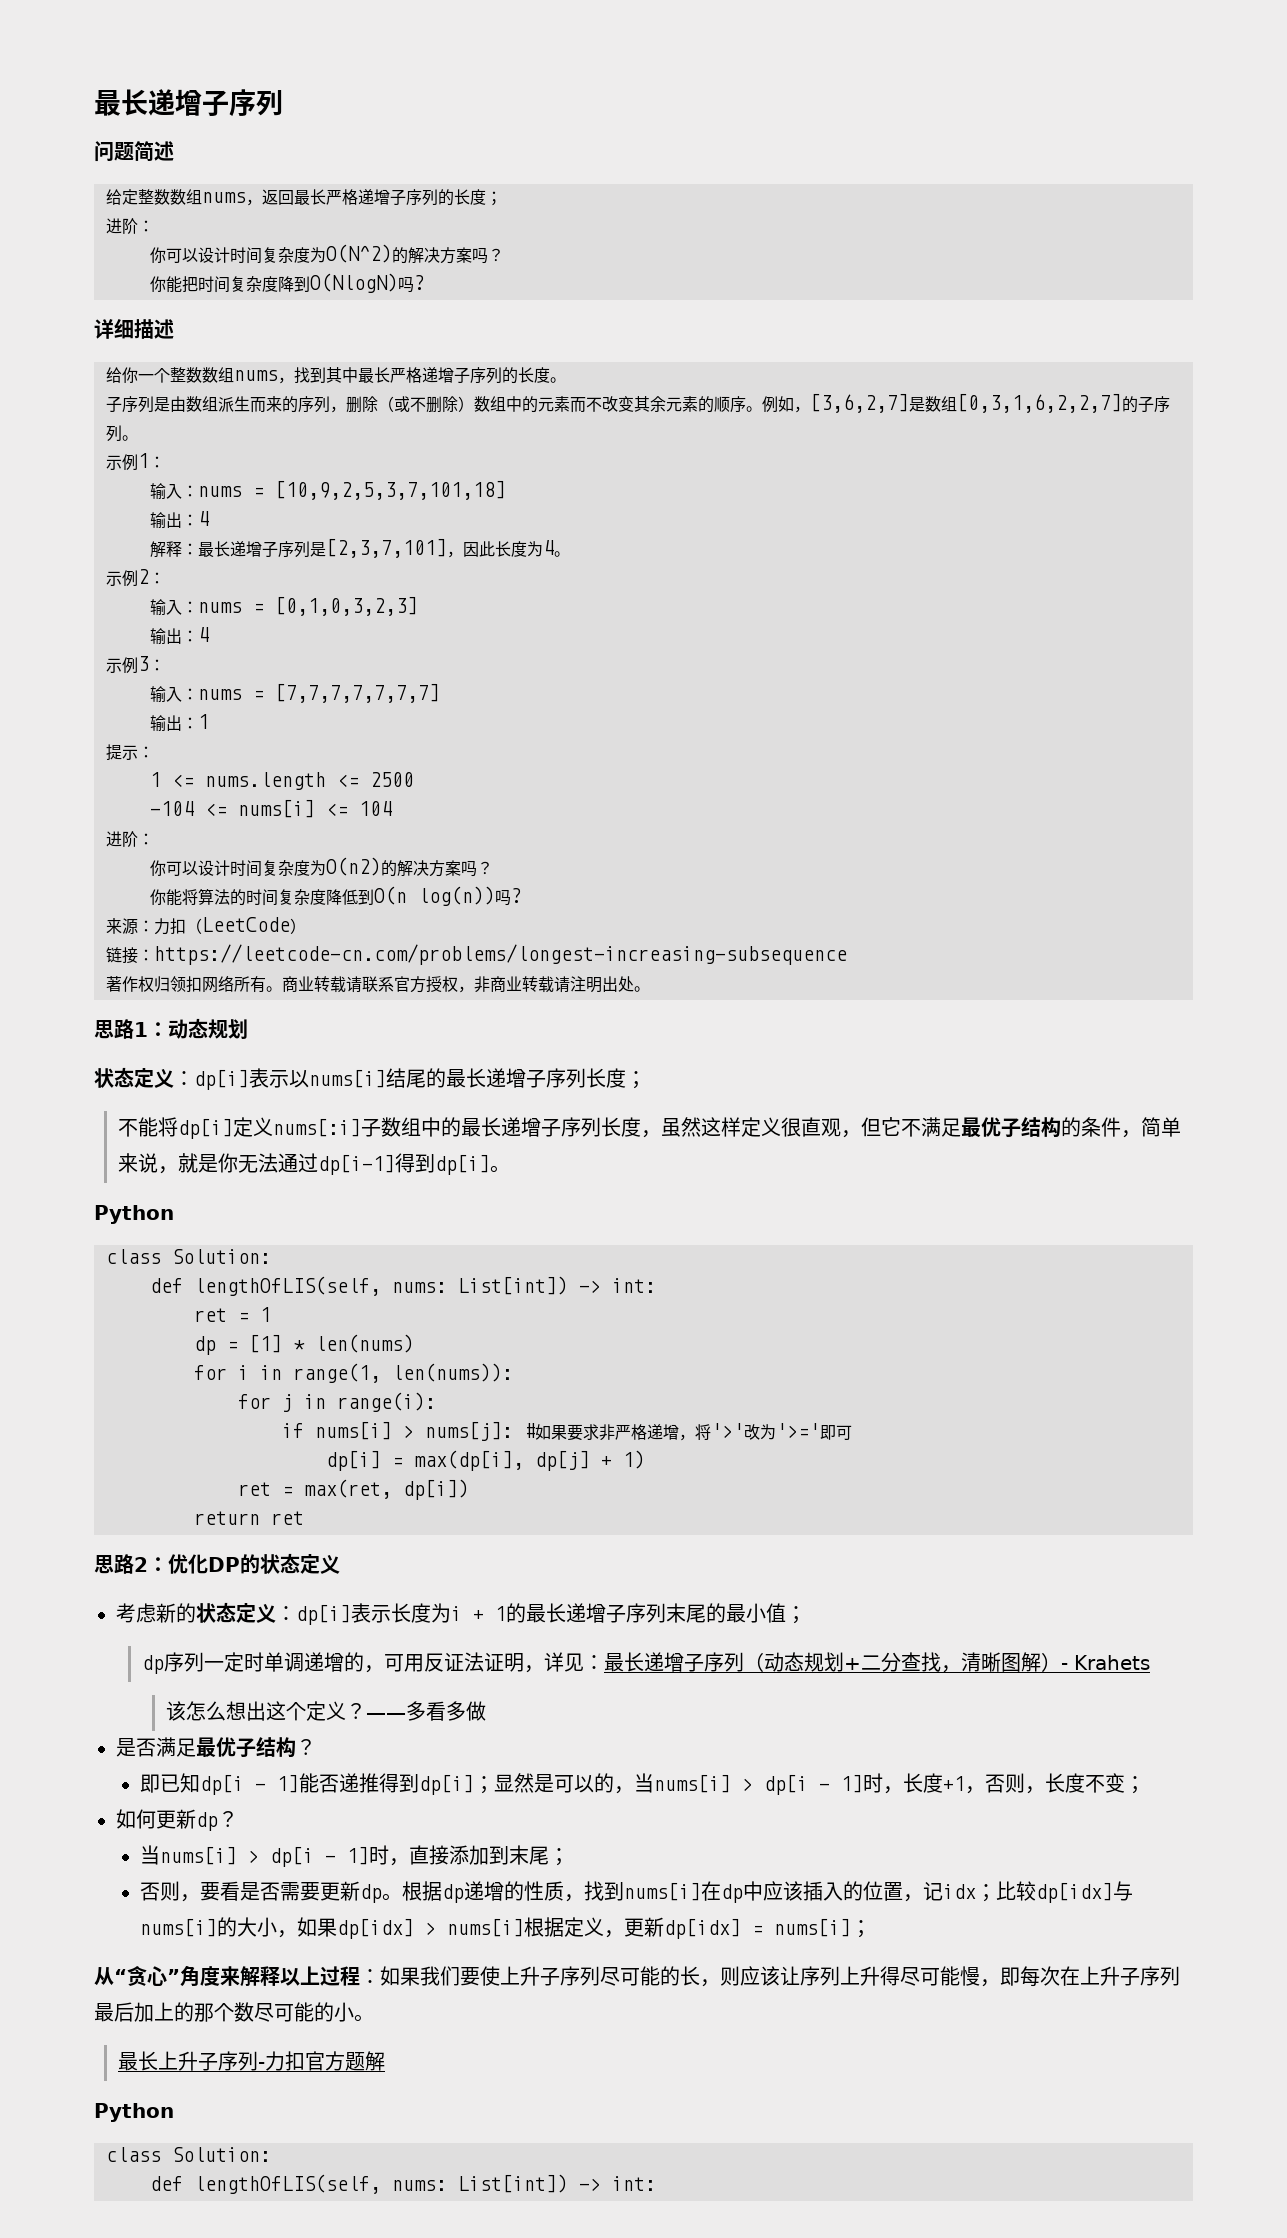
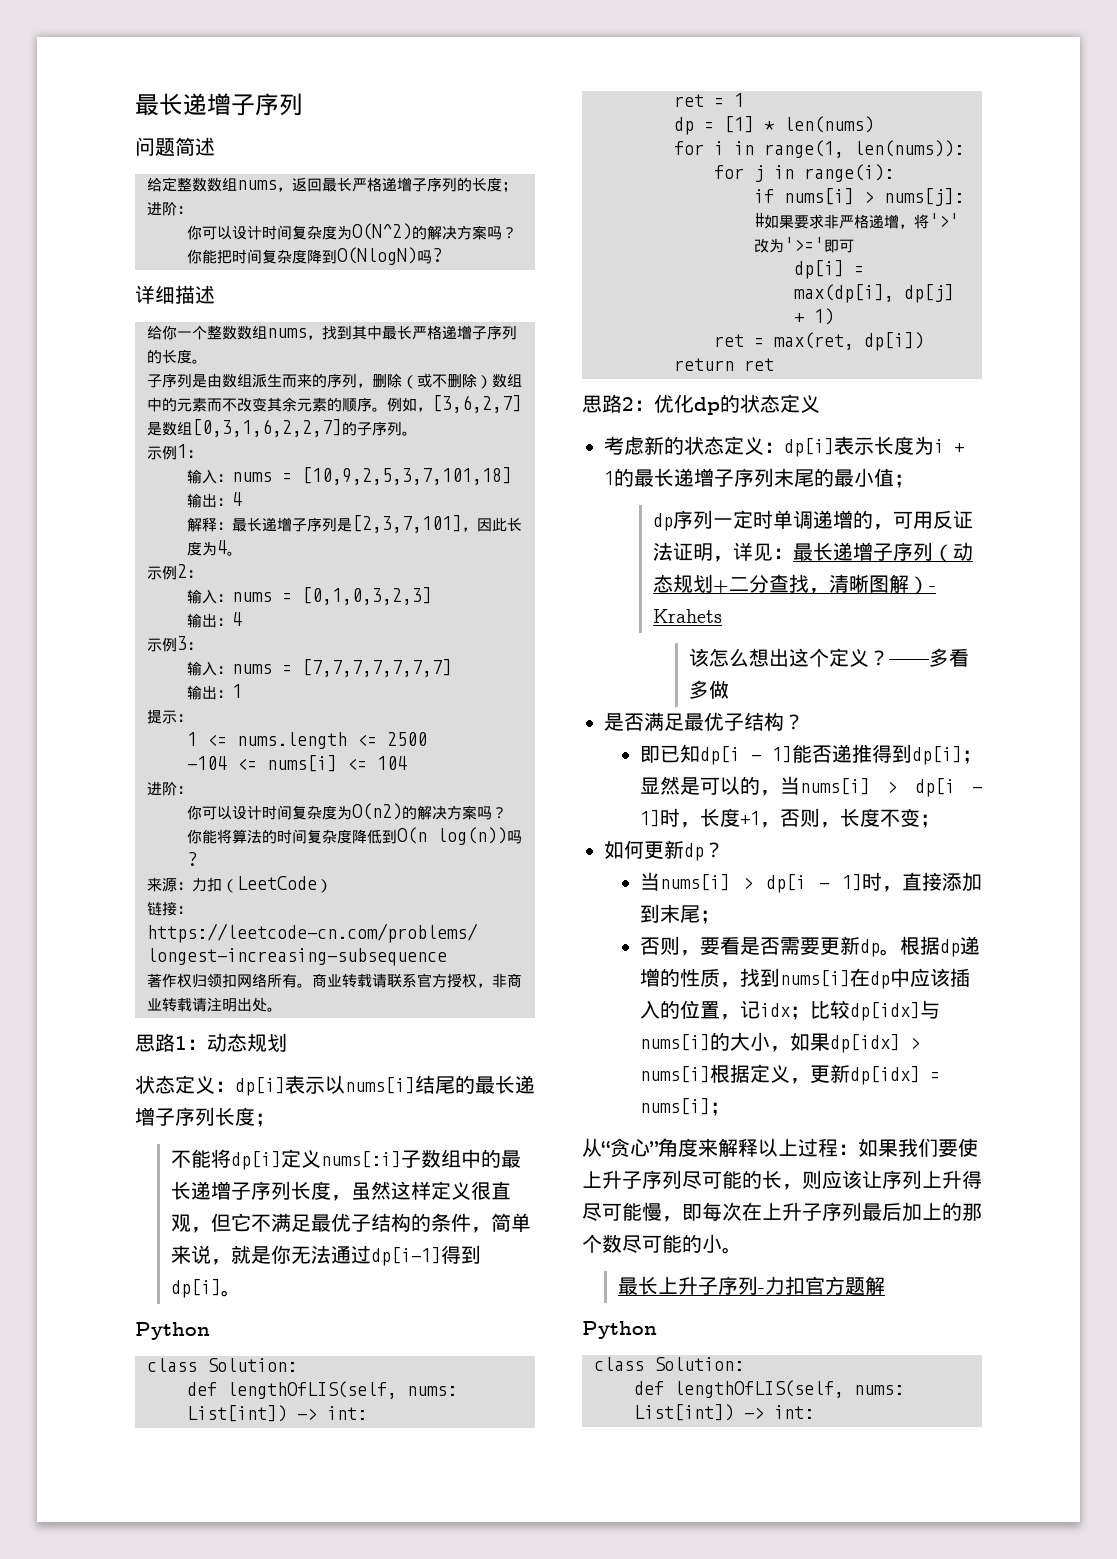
- 思路2：优化DP的状态定义
+ 思路2：优化dp的状态定义

